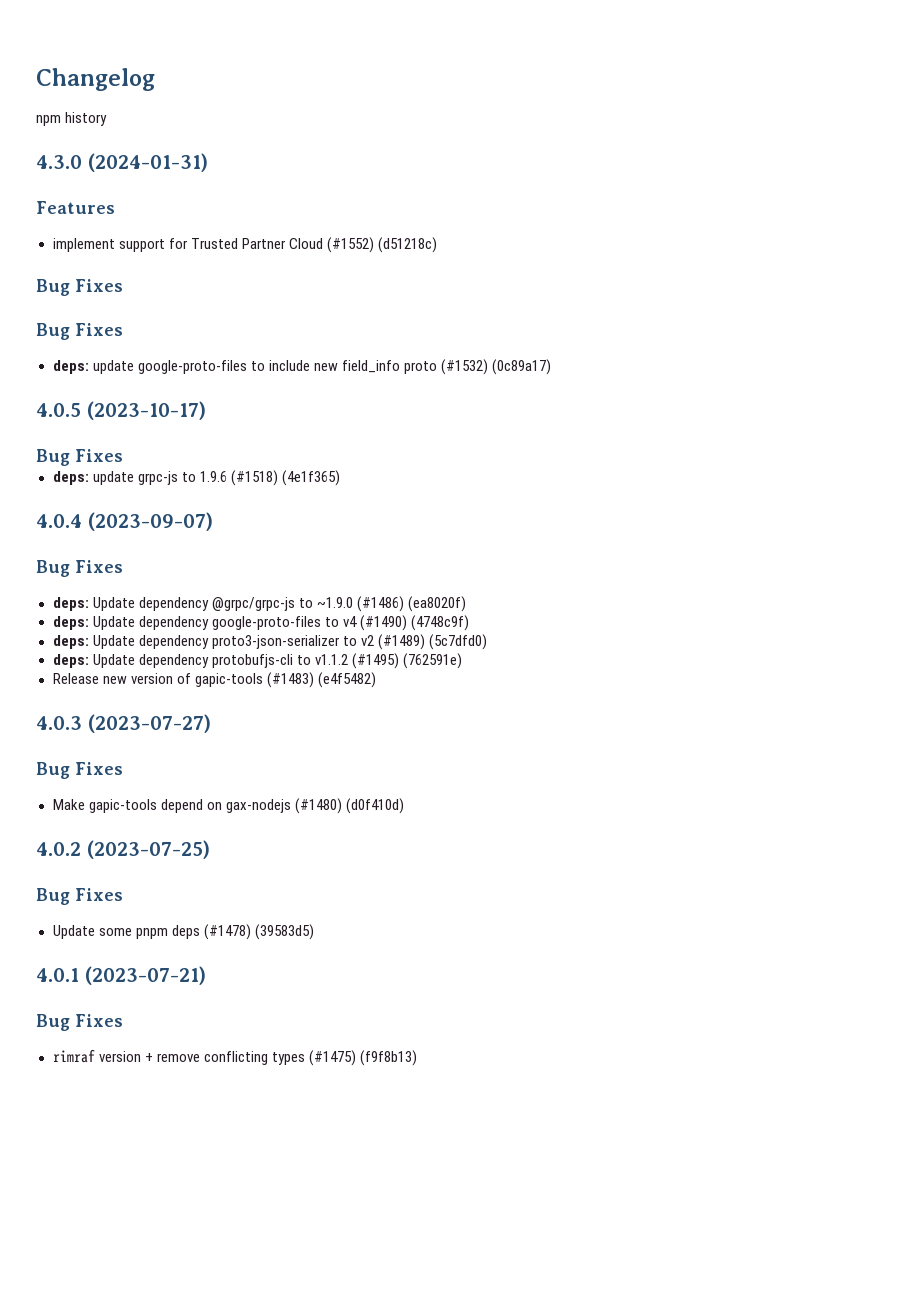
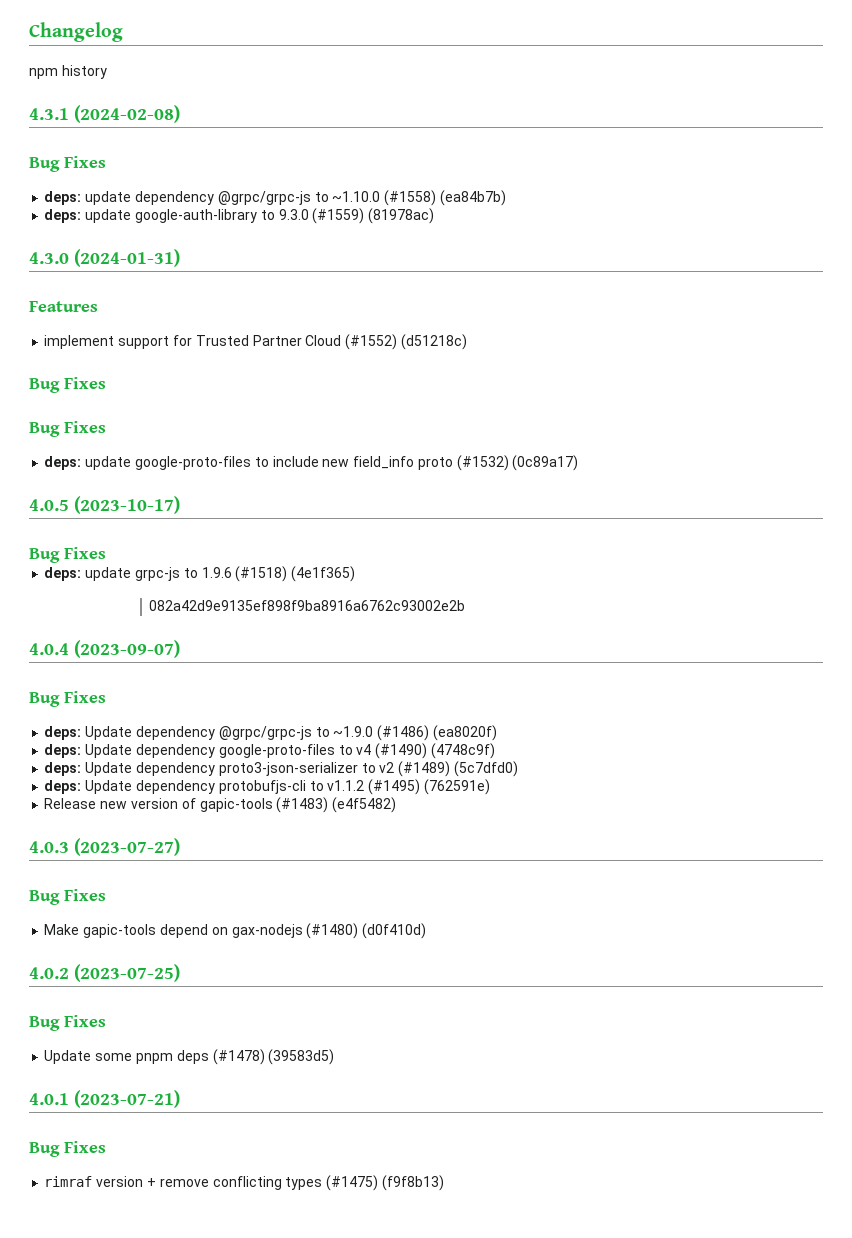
+ 4.3.1 (2024-02-08)
+ Bug Fixes
+ deps: update dependency @grpc/grpc-js to ~1.10.0 (#1558) (ea84b7b)
+ deps: update google-auth-library to 9.3.0 (#1559) (81978ac)
+ 082a42d9e9135ef898f9ba8916a6762c93002e2b

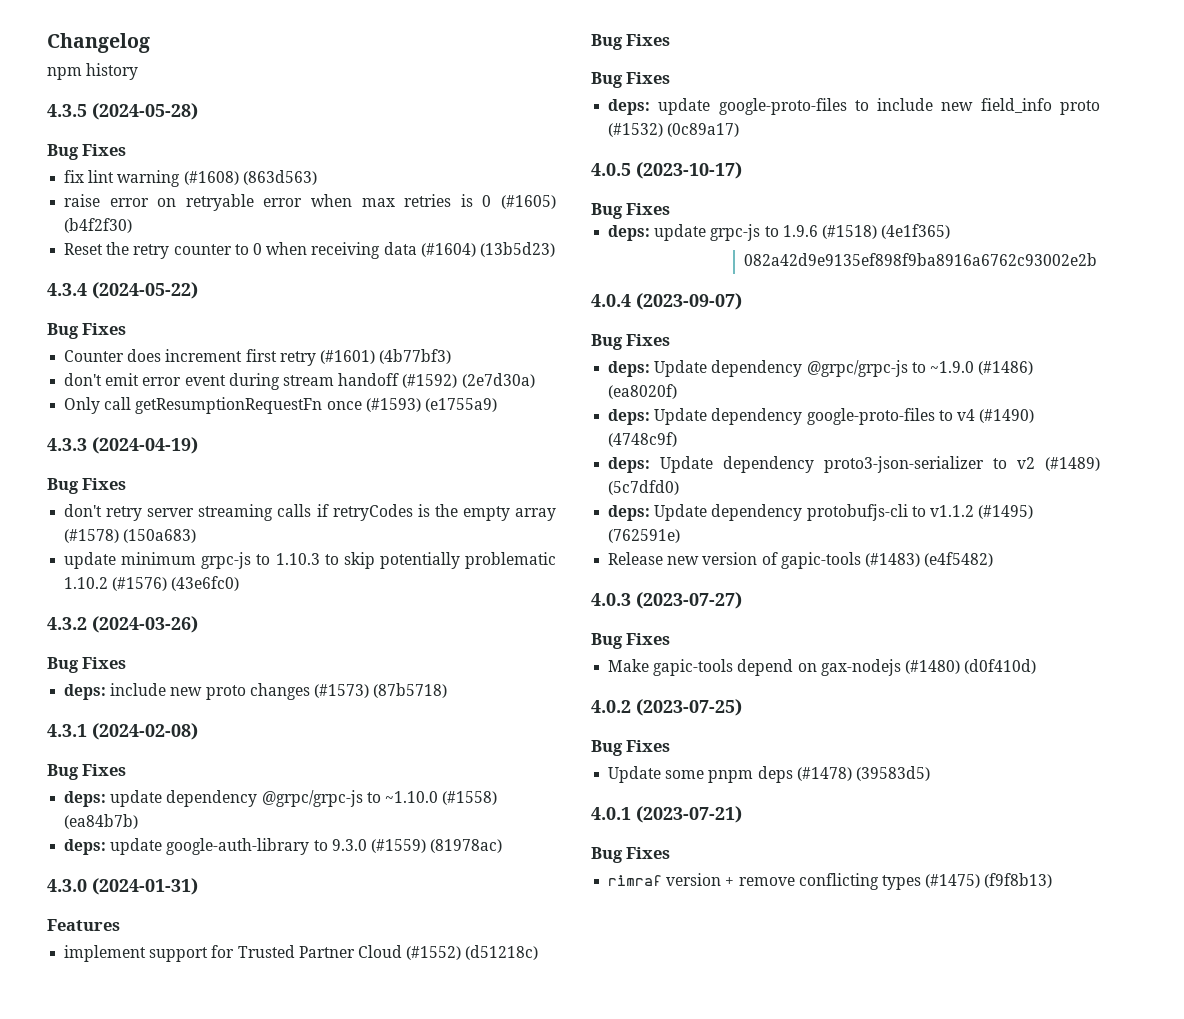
+ 4.3.5 (2024-05-28)
+ Bug Fixes
+ fix lint warning (#1608) (863d563)
+ raise error on retryable error when max retries is 0 (#1605) (b4f2f30)
+ Reset the retry counter to 0 when receiving data (#1604) (13b5d23)
+ 4.3.4 (2024-05-22)
+ Bug Fixes
+ Counter does increment first retry (#1601) (4b77bf3)
+ don't emit error event during stream handoff (#1592) (2e7d30a)
+ Only call getResumptionRequestFn once (#1593) (e1755a9)
+ 4.3.3 (2024-04-19)
+ Bug Fixes
+ don't retry server streaming calls if retryCodes is the empty array (#1578) (150a683)
+ update minimum grpc-js to 1.10.3 to skip potentially problematic 1.10.2 (#1576) (43e6fc0)
+ 4.3.2 (2024-03-26)
+ Bug Fixes
+ deps: include new proto changes (#1573) (87b5718)

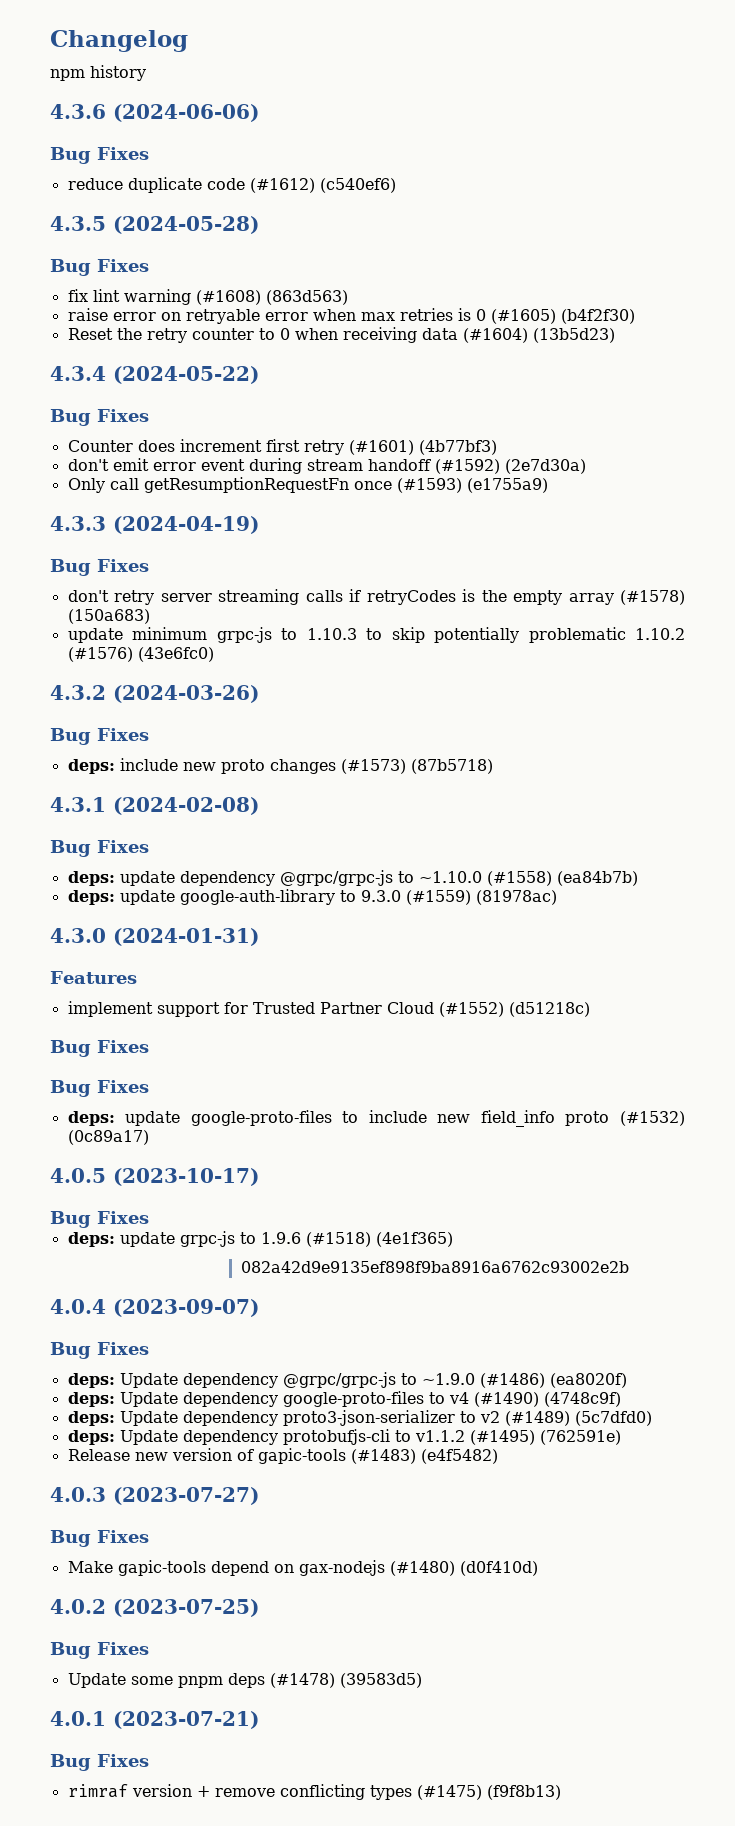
+ 4.3.6 (2024-06-06)
+ Bug Fixes
+ reduce duplicate code (#1612) (c540ef6)

